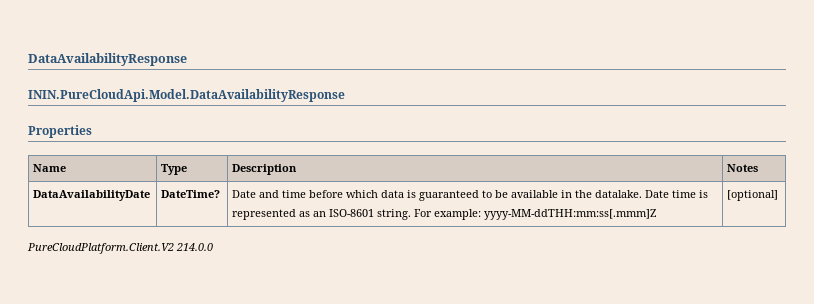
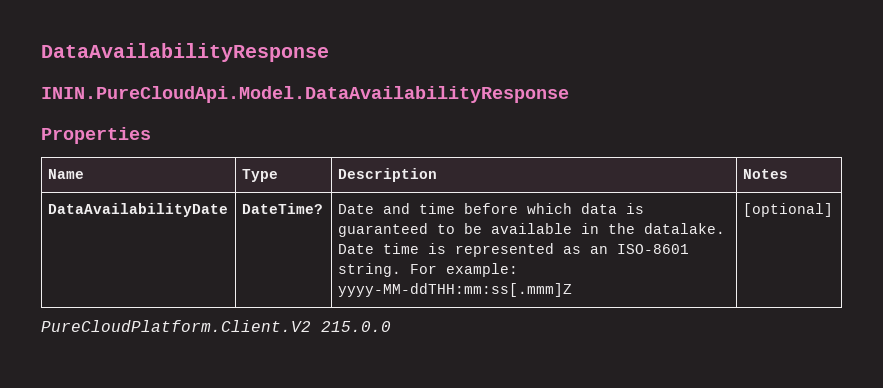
- PureCloudPlatform.Client.V2 214.0.0
+ PureCloudPlatform.Client.V2 215.0.0

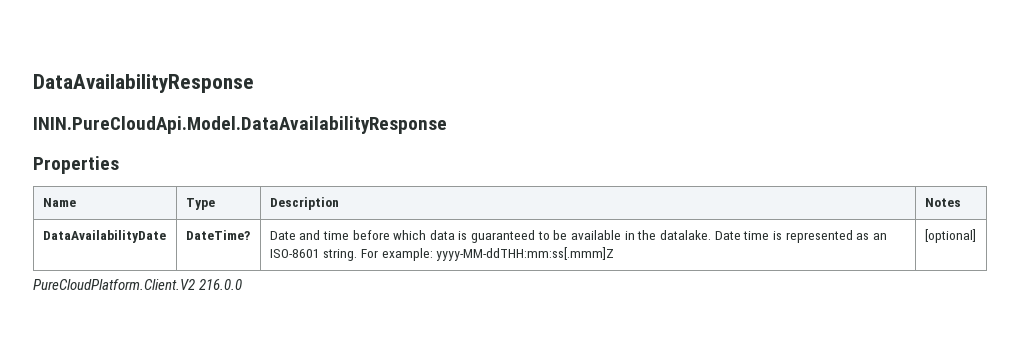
- PureCloudPlatform.Client.V2 215.0.0
+ PureCloudPlatform.Client.V2 216.0.0

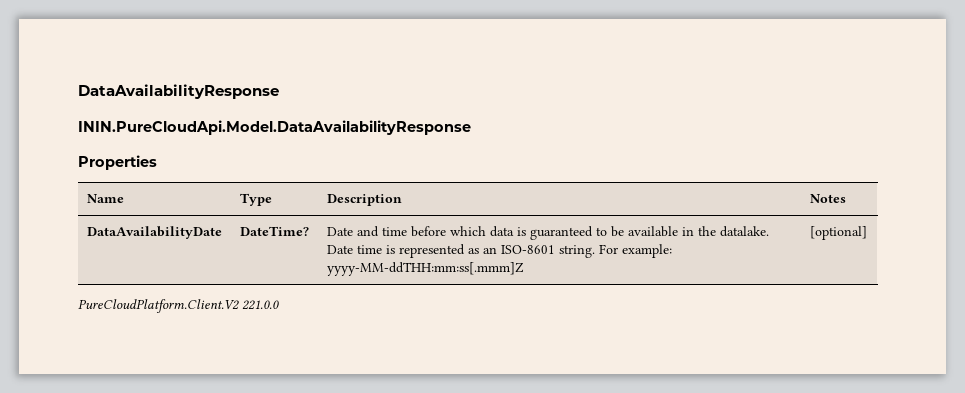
- PureCloudPlatform.Client.V2 216.0.0
+ PureCloudPlatform.Client.V2 221.0.0

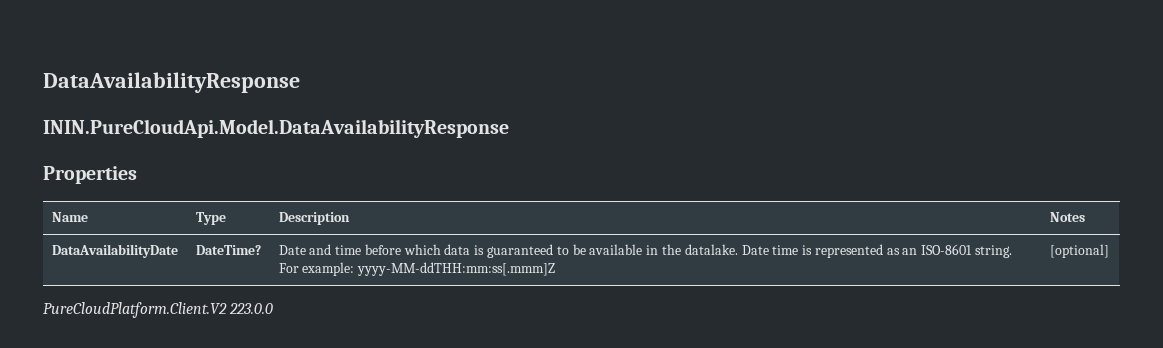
- PureCloudPlatform.Client.V2 221.0.0
+ PureCloudPlatform.Client.V2 223.0.0

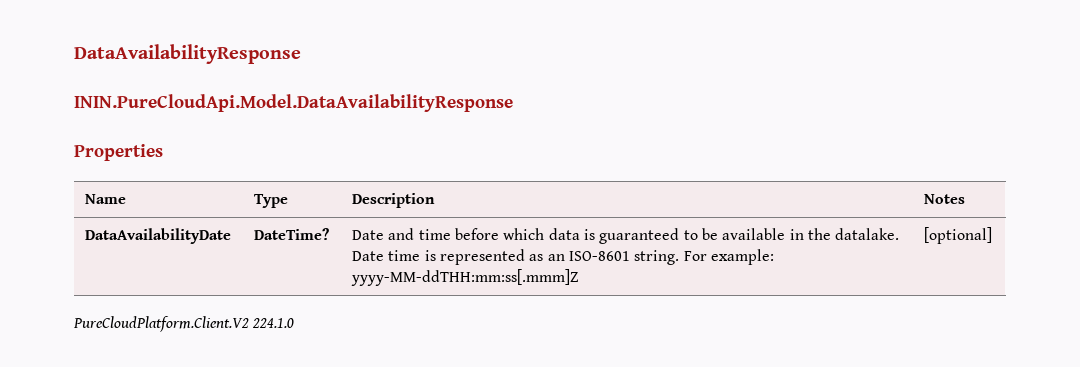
- PureCloudPlatform.Client.V2 223.0.0
+ PureCloudPlatform.Client.V2 224.1.0

